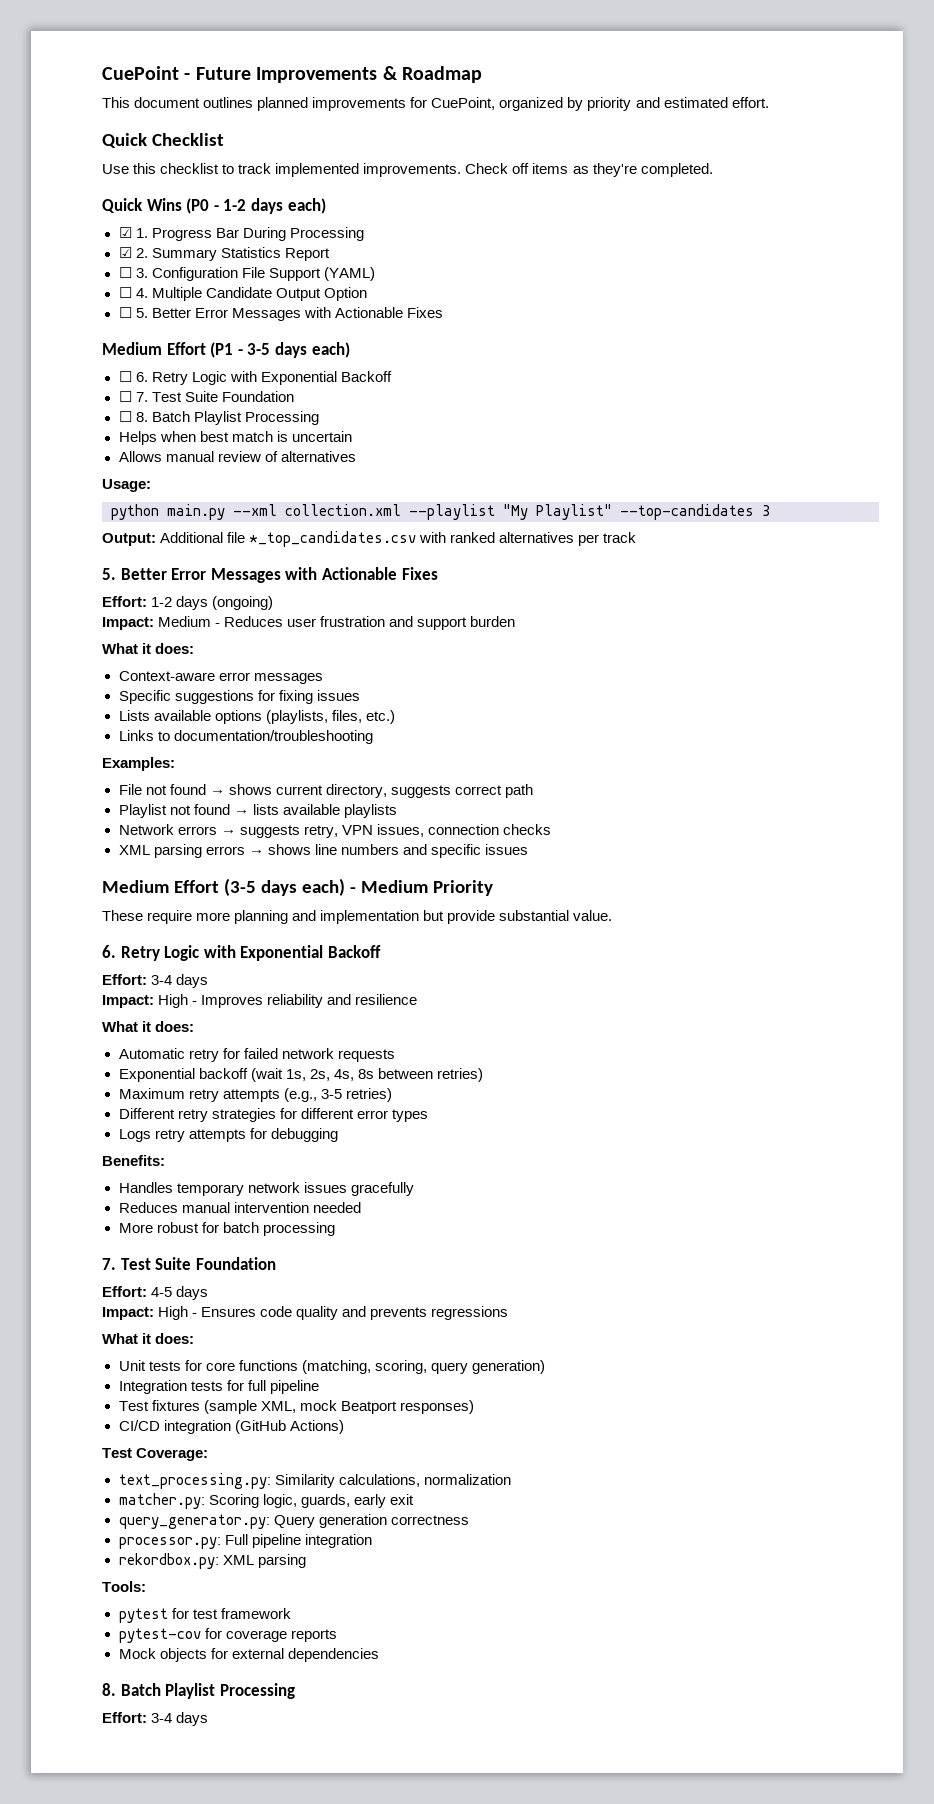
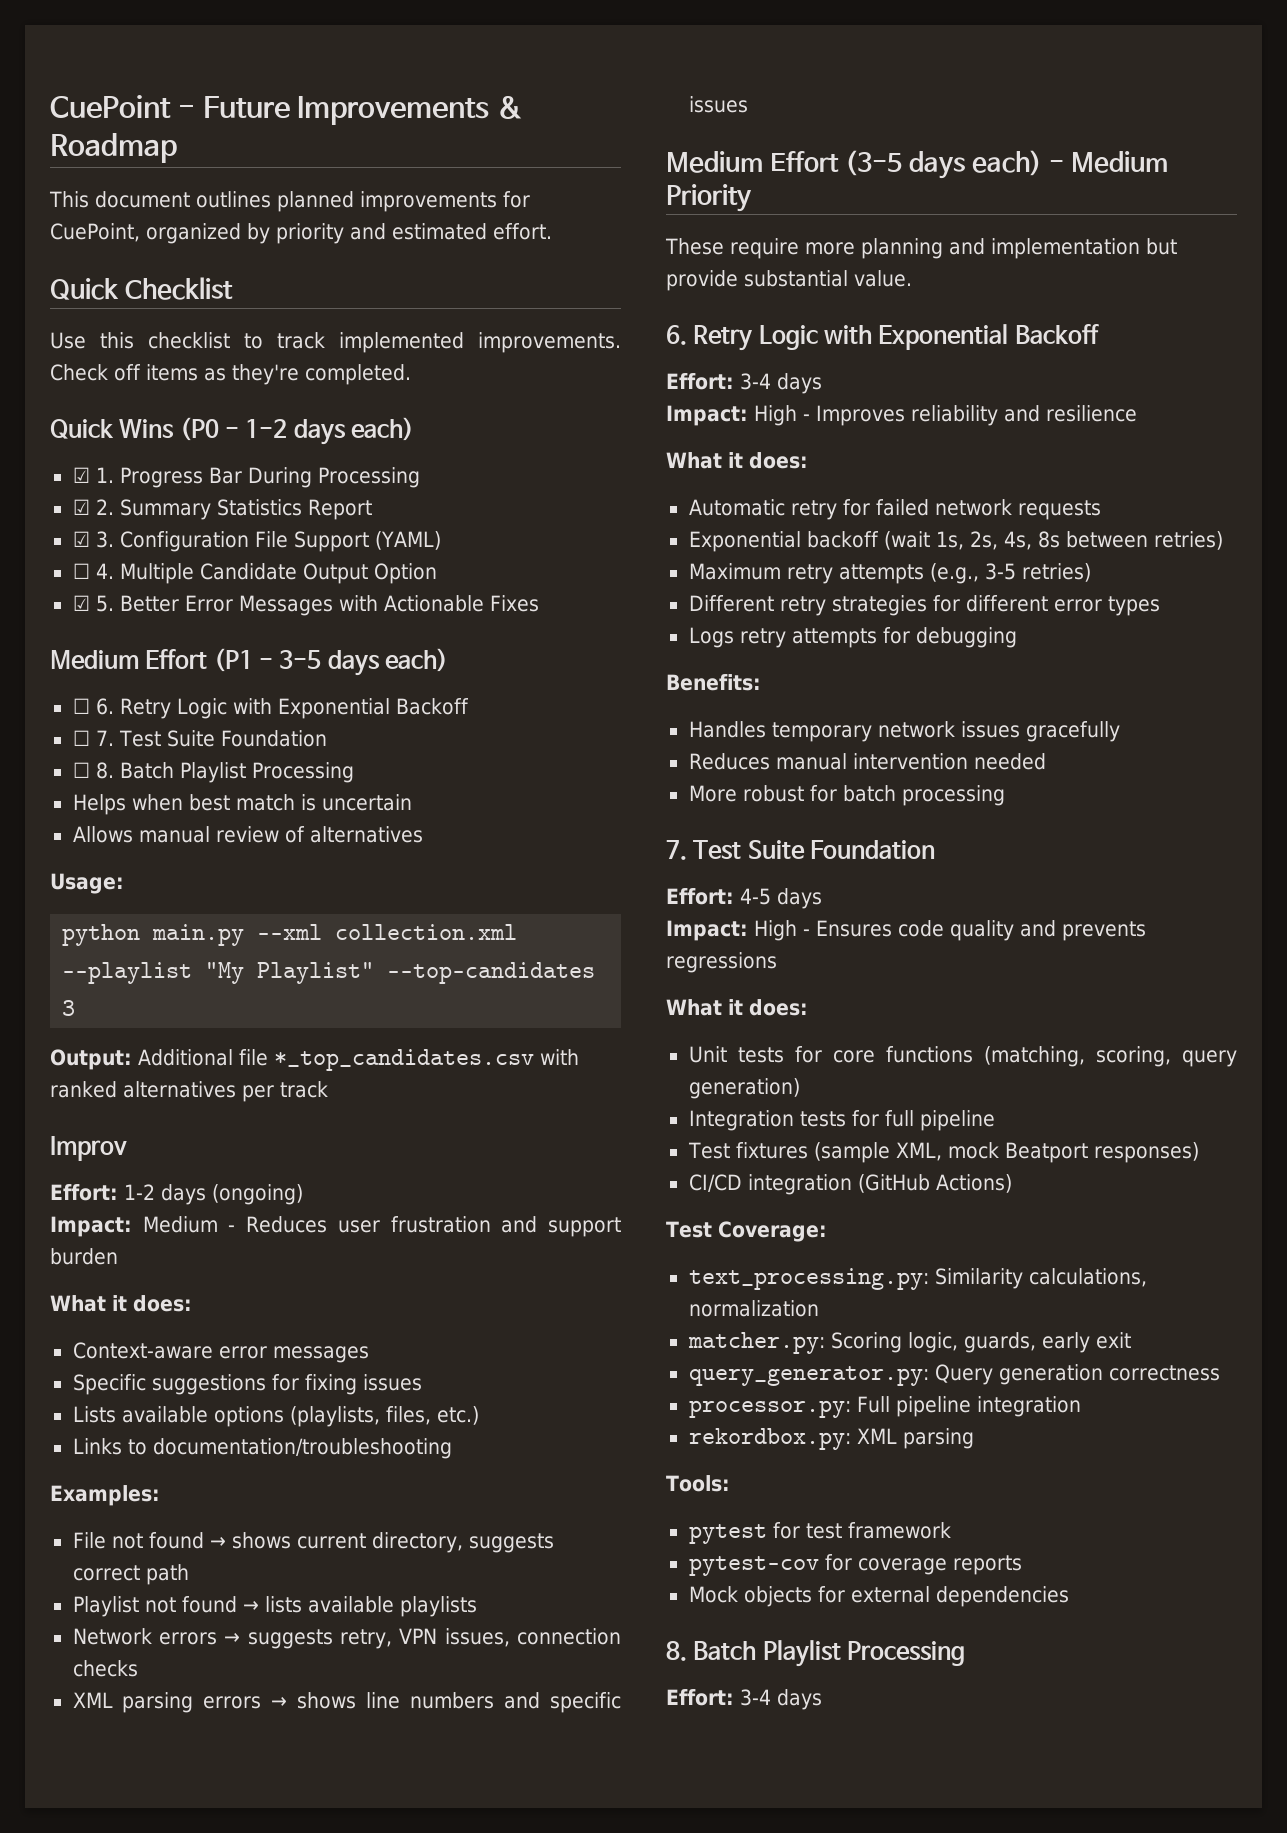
- ☐ 3. Configuration File Support (YAML)
+ ☑ 3. Configuration File Support (YAML)
- ☐ 5. Better Error Messages with Actionable Fixes
+ ☑ 5. Better Error Messages with Actionable Fixes
  Output: Additional file *_top_candidates.csv with ranked alternatives per track
- 5. Better Error Messages with Actionable Fixes
+ Improv

